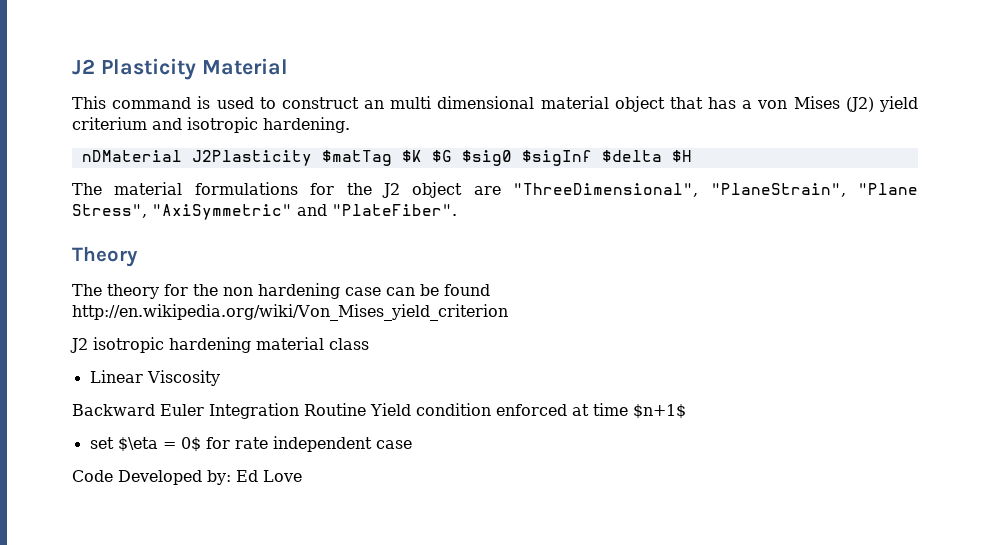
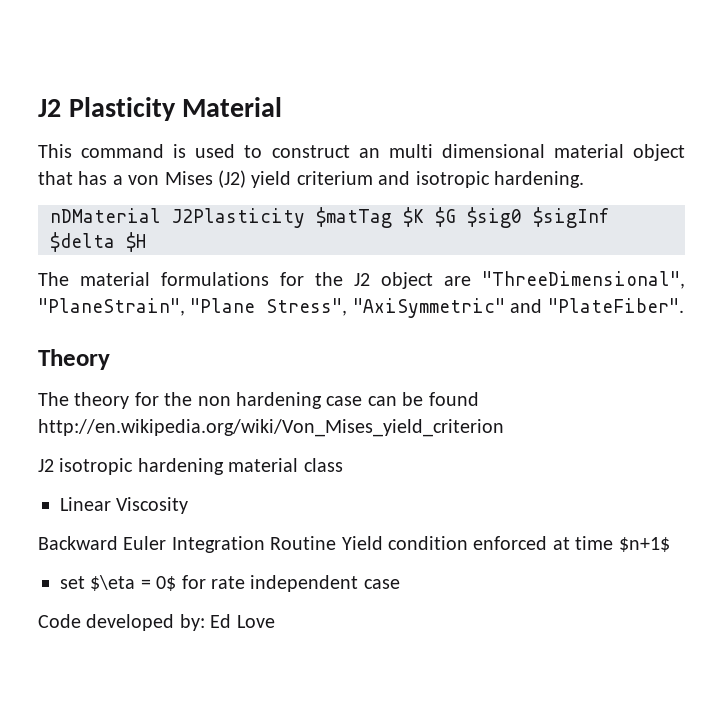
- Code Developed by: Ed Love
+ Code developed by: Ed Love

